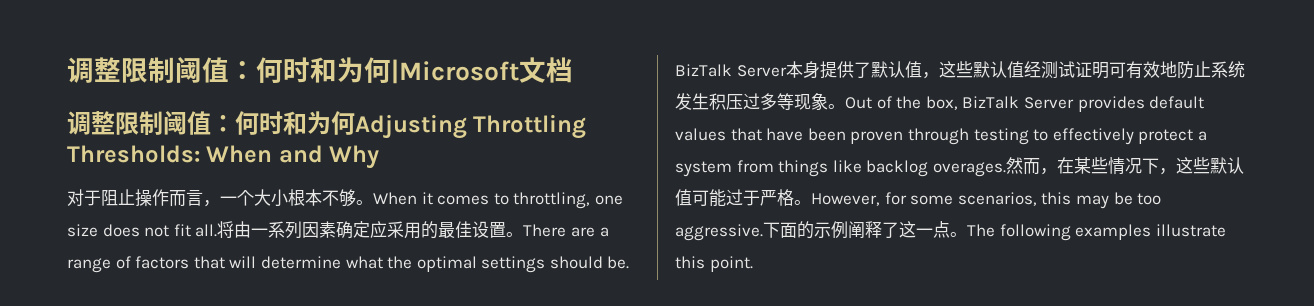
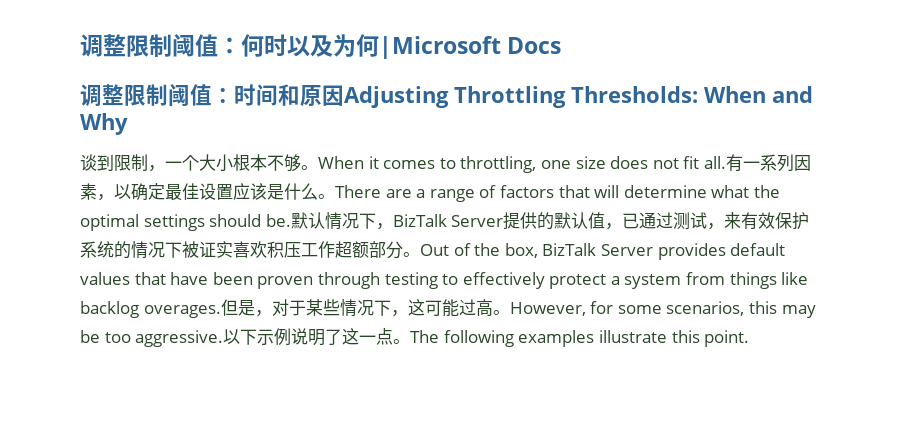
- 调整限制阈值：何时和为何|Microsoft文档
- 调整限制阈值：何时和为何Adjusting Throttling Thresholds: When and Why
+ 调整限制阈值：何时以及为何|Microsoft Docs
+ 调整限制阈值：时间和原因Adjusting Throttling Thresholds: When and Why
- 对于阻止操作而言，一个大小根本不够。
+ 谈到限制，一个大小根本不够。
- 将由一系列因素确定应采用的最佳设置。
+ 有一系列因素，以确定最佳设置应该是什么。
- BizTalk Server本身提供了默认值，这些默认值经测试证明可有效地防止系统发生积压过多等现象。
+ 默认情况下，BizTalk Server提供的默认值，已通过测试，来有效保护系统的情况下被证实喜欢积压工作超额部分。
- 然而，在某些情况下，这些默认值可能过于严格。
+ 但是，对于某些情况下，这可能过高。
- 下面的示例阐释了这一点。
+ 以下示例说明了这一点。

